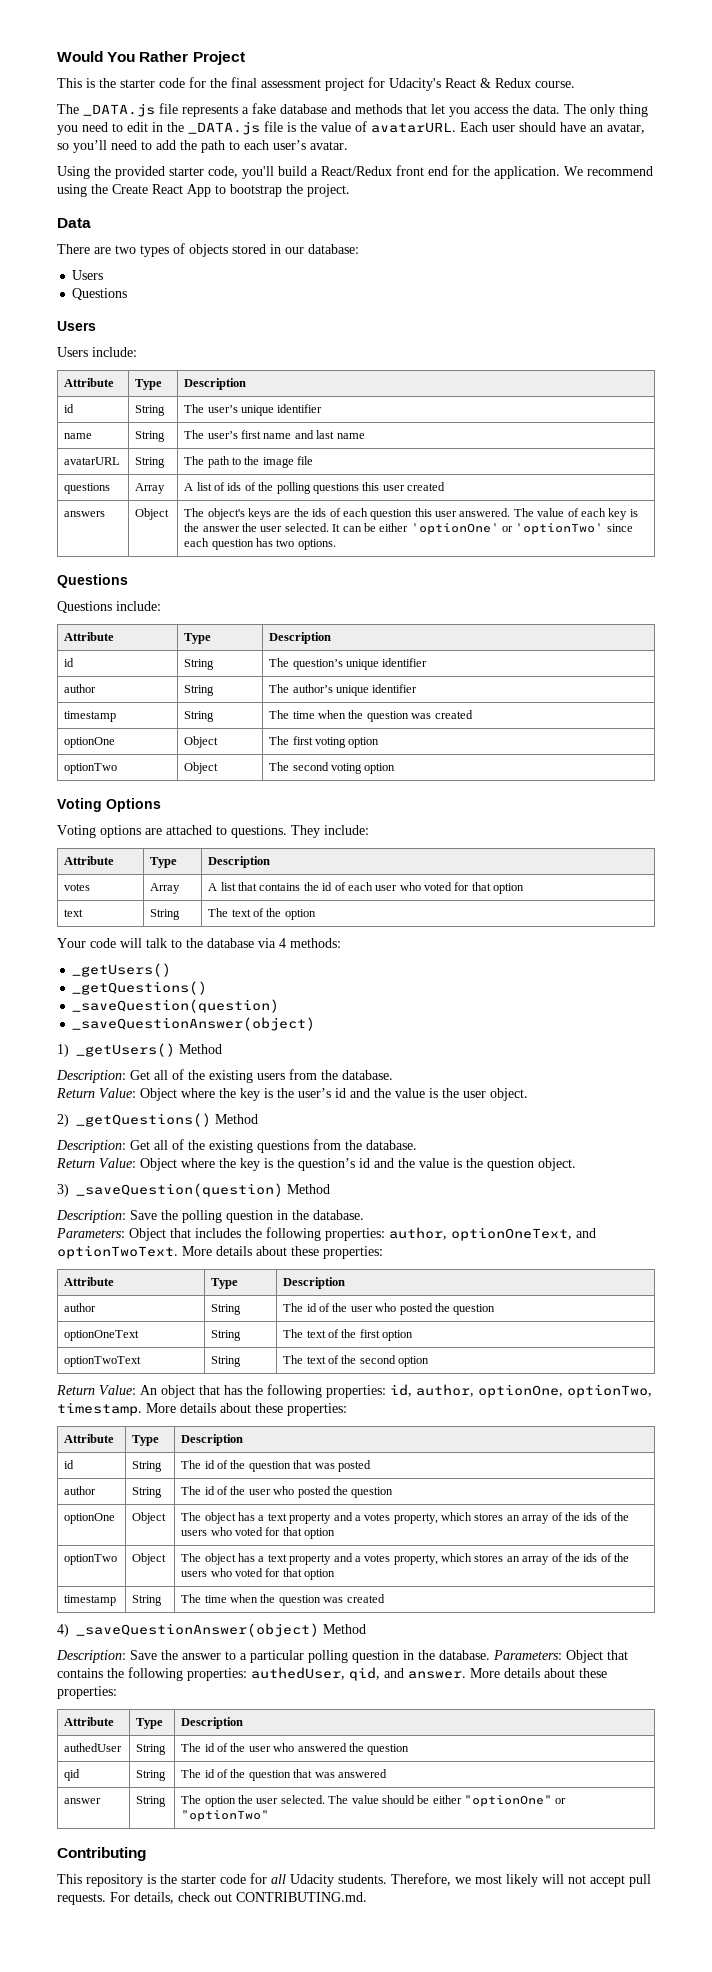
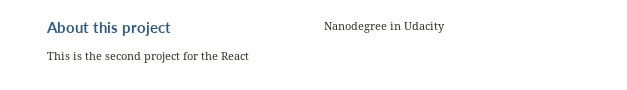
- Would You Rather Project
+ About this project
- This is the starter code for the final assessment project for Udacity's React & Redux course.
- The _DATA.js file represents a fake database and methods that let you access the data. The only thing you need to edit in the _DATA.js file is the value of avatarURL. Each user should have an avatar, so you’ll need to add the path to each user’s avatar.
- Using the provided starter code, you'll build a React/Redux front end for the application. We recommend using the Create React App to bootstrap the project.
- Data
- There are two types of objects stored in our database:
- Users
- Questions
- Users
- Users include:
- Attribute | Type | Description
- id | String | The user’s unique identifier
- name | String | The user’s first name and last name
- avatarURL | String | The path to the image file
- questions | Array | A list of ids of the polling questions this user created
- answers | Object | The object's keys are the ids of each question this user answered. The value of each key is the answer the user selected. It can be either 'optionOne' or 'optionTwo' since each question has two options.
- Questions
- Questions include:
- Attribute | Type | Description
- id | String | The question’s unique identifier
- author | String | The author’s unique identifier
- timestamp | String | The time when the question was created
- optionOne | Object | The first voting option
- optionTwo | Object | The second voting option
- Voting Options
- Voting options are attached to questions. They include:
- Attribute | Type | Description
- votes | Array | A list that contains the id of each user who voted for that option
- text | String | The text of the option
- Your code will talk to the database via 4 methods:
- _getUsers()
- _getQuestions()
- _saveQuestion(question)
- _saveQuestionAnswer(object)
- 1) _getUsers() Method
- Description: Get all of the existing users from the database.
- Return Value: Object where the key is the user’s id and the value is the user object.
- 2) _getQuestions() Method
- Description: Get all of the existing questions from the database.
- Return Value: Object where the key is the question’s id and the value is the question object.
- 3) _saveQuestion(question) Method
- Description: Save the polling question in the database.
- Parameters: Object that includes the following properties: author, optionOneText, and optionTwoText. More details about these properties:
- Attribute | Type | Description
- author | String | The id of the user who posted the question
- optionOneText | String | The text of the first option
- optionTwoText | String | The text of the second option
- Return Value: An object that has the following properties: id, author, optionOne, optionTwo, timestamp. More details about these properties:
- Attribute | Type | Description
- id | String | The id of the question that was posted
- author | String | The id of the user who posted the question
- optionOne | Object | The object has a text property and a votes property, which stores an array of the ids of the users who voted for that option
- optionTwo | Object | The object has a text property and a votes property, which stores an array of the ids of the users who voted for that option
- timestamp | String | The time when the question was created
- 4) _saveQuestionAnswer(object) Method
- Description: Save the answer to a particular polling question in the database. Parameters: Object that contains the following properties: authedUser, qid, and answer. More details about these properties:
- Attribute | Type | Description
- authedUser | String | The id of the user who answered the question
- qid | String | The id of the question that was answered
- answer | String | The option the user selected. The value should be either "optionOne" or "optionTwo"
- Contributing
- This repository is the starter code for all Udacity students. Therefore, we most likely will not accept pull requests. For details, check out CONTRIBUTING.md.
+ This is the second project for the React Nanodegree in Udacity

